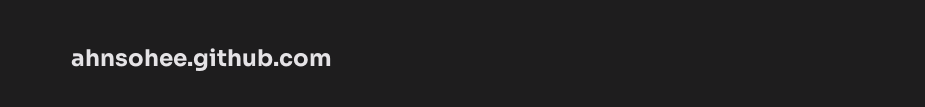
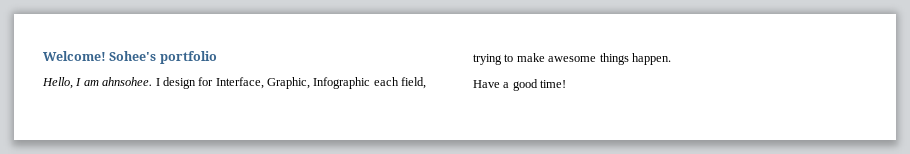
- ahnsohee.github.com
+ Welcome! Sohee's portfolio
+ Hello, I am ahnsohee. I design for Interface, Graphic, Infographic each field, trying to make awesome things happen.
+ Have a good time!

